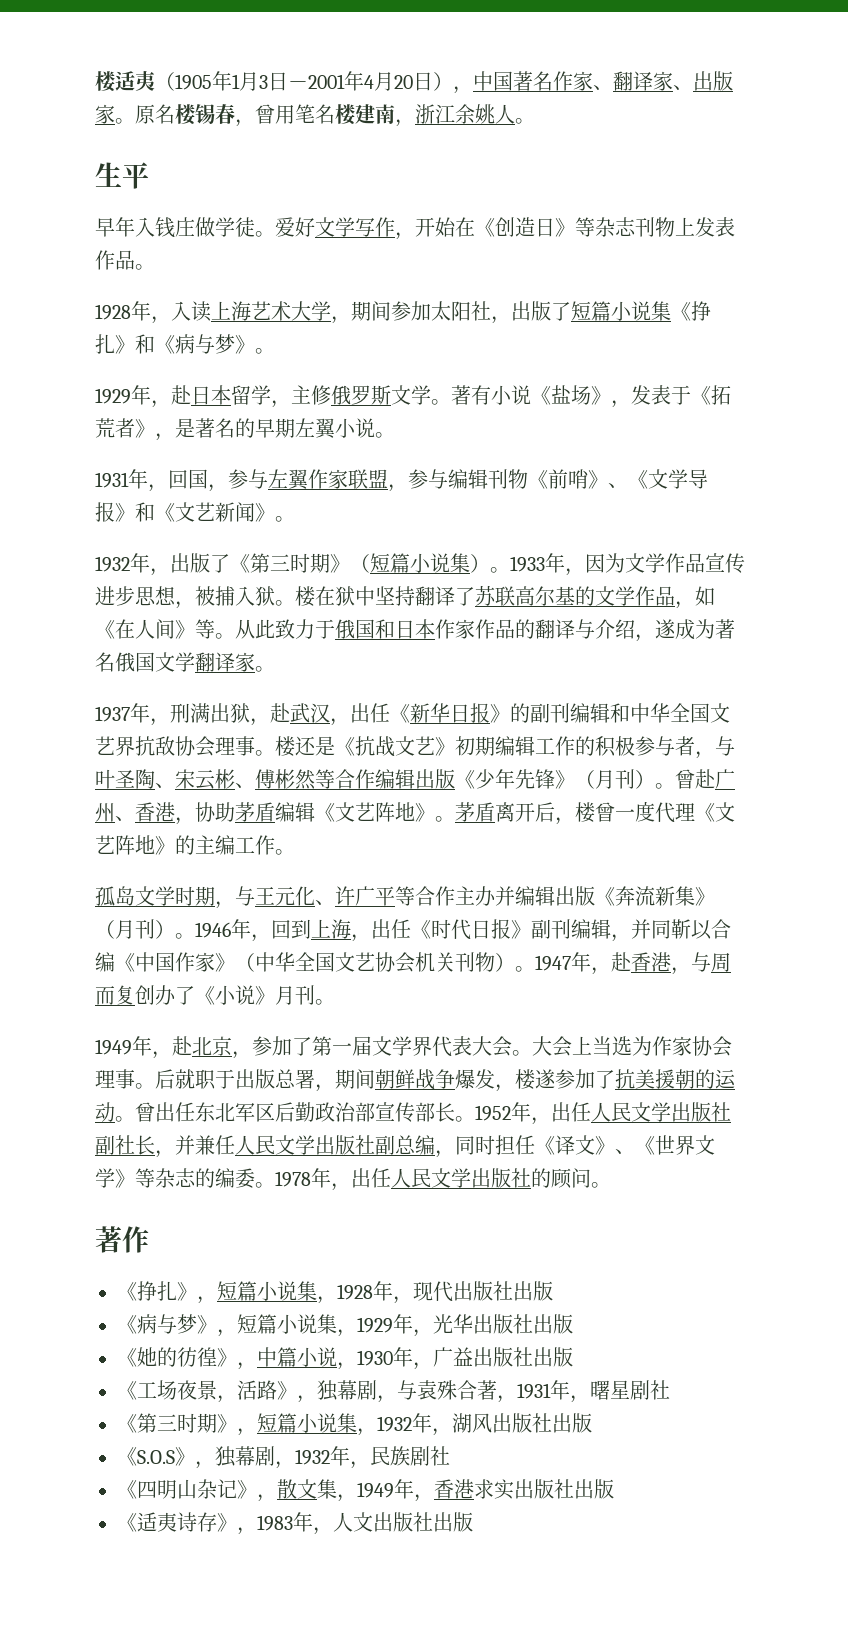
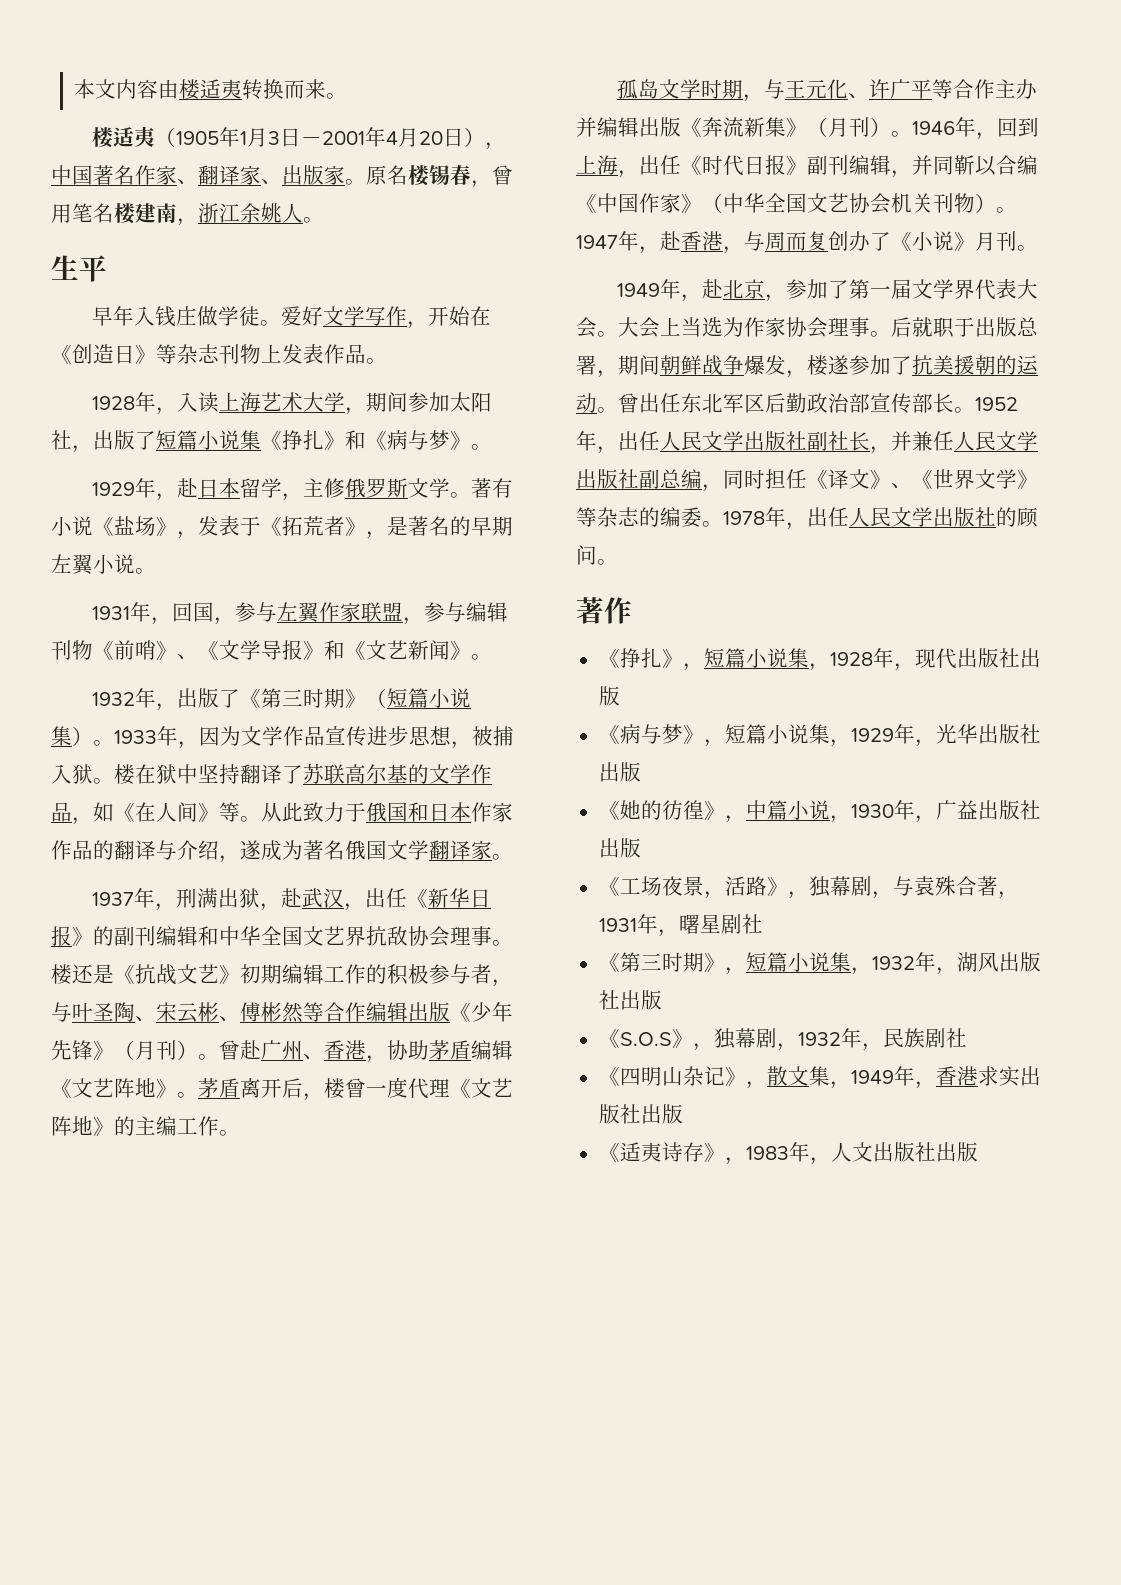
+ 本文内容由楼适夷转换而来。

